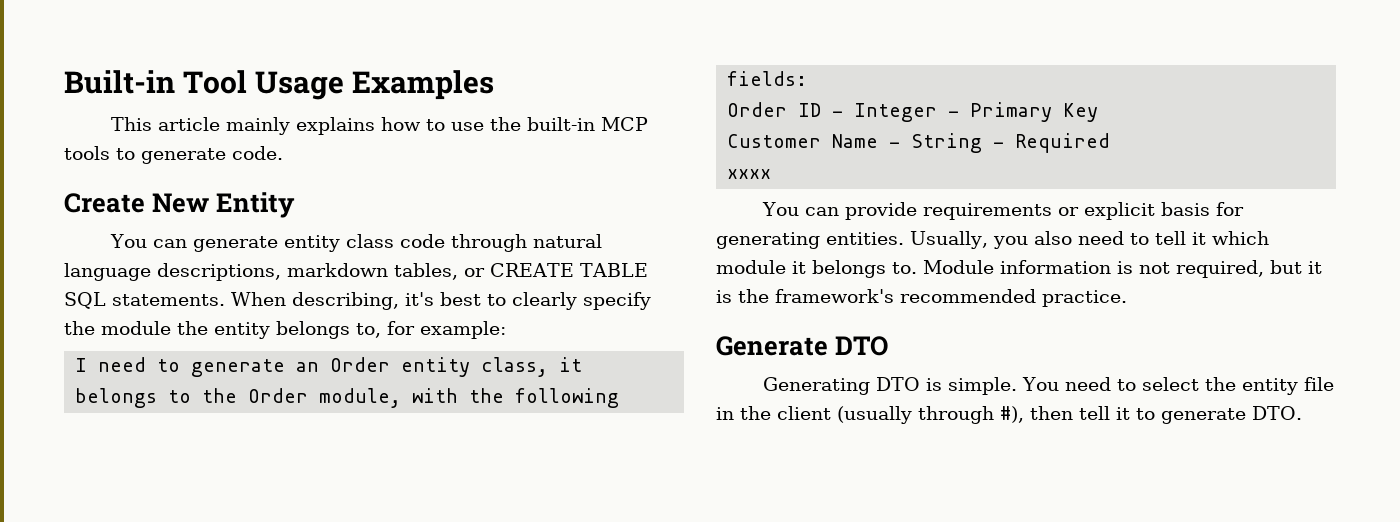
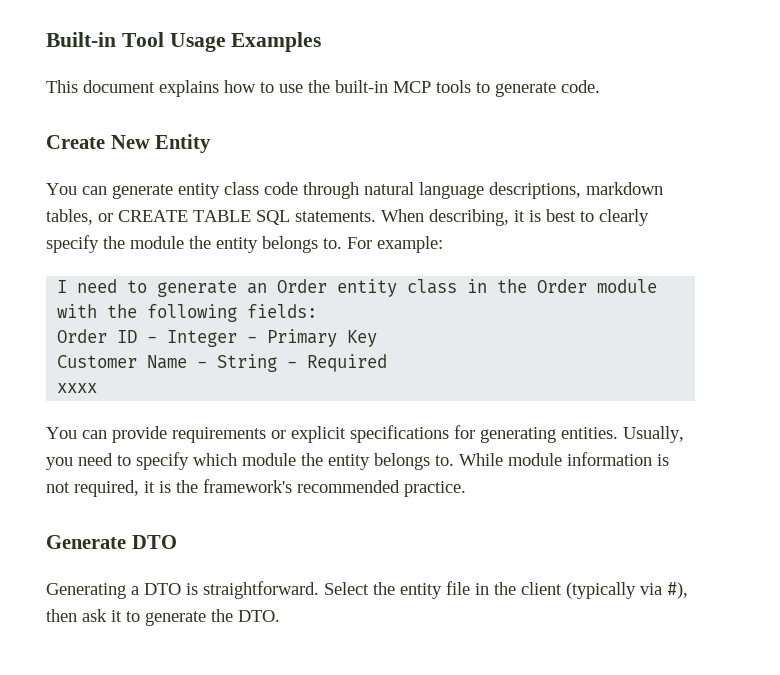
- This article mainly explains how to use the built-in MCP tools to generate code.
+ This document explains how to use the built-in MCP tools to generate code.
- When describing, it's best to clearly specify the module the entity belongs to, for example:
+ When describing, it is best to clearly specify the module the entity belongs to. For example:
- I need to generate an Order entity class, it belongs to the Order module, with the following fields:
+ I need to generate an Order entity class in the Order module with the following fields:
- You can provide requirements or explicit basis for generating entities.
+ You can provide requirements or explicit specifications for generating entities.
- Usually, you also need to tell it which module it belongs to. Module information is not required, but it is the framework's recommended practice.
+ Usually, you need to specify which module the entity belongs to. While module information is not required, it is the framework's recommended practice.
- Generating DTO is simple. You need to select the entity file in the client (usually through #), then tell it to generate DTO.
+ Generating a DTO is straightforward. Select the entity file in the client (typically via #), then ask it to generate the DTO.

